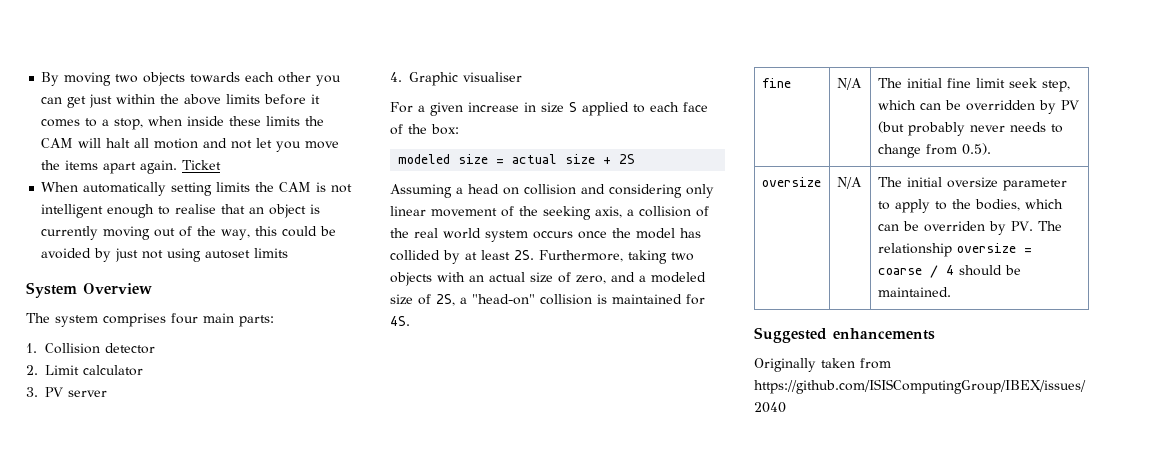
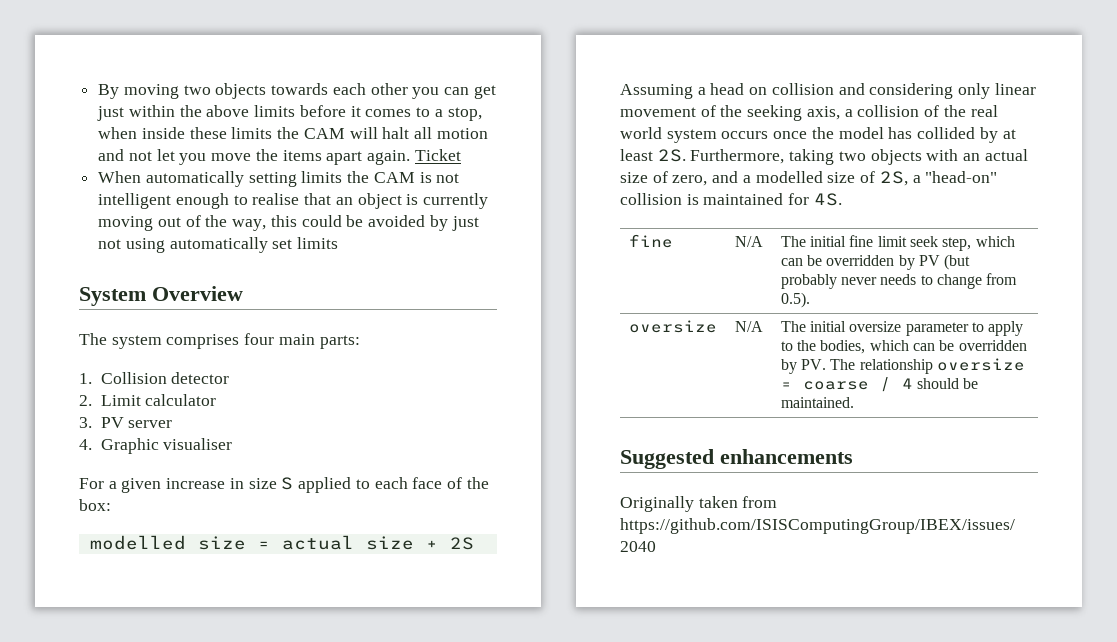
- When automatically setting limits the CAM is not intelligent enough to realise that an object is currently moving out of the way, this could be avoided by just not using autoset limits
+ When automatically setting limits the CAM is not intelligent enough to realise that an object is currently moving out of the way, this could be avoided by just not using automatically set limits
- modeled size = actual size + 2S
+ modelled size = actual size + 2S
- Furthermore, taking two objects with an actual size of zero, and a modeled size of 2S, a "head-on" collision is maintained for 4S.
+ Furthermore, taking two objects with an actual size of zero, and a modelled size of 2S, a "head-on" collision is maintained for 4S.
- oversize | N/A | The initial oversize parameter to apply to the bodies, which can be overriden by PV. The relationship oversize = coarse / 4 should be maintained.
+ oversize | N/A | The initial oversize parameter to apply to the bodies, which can be overridden by PV. The relationship oversize = coarse / 4 should be maintained.

